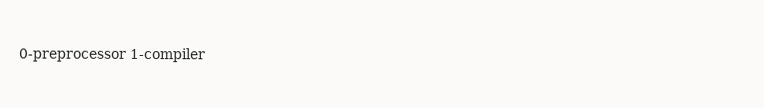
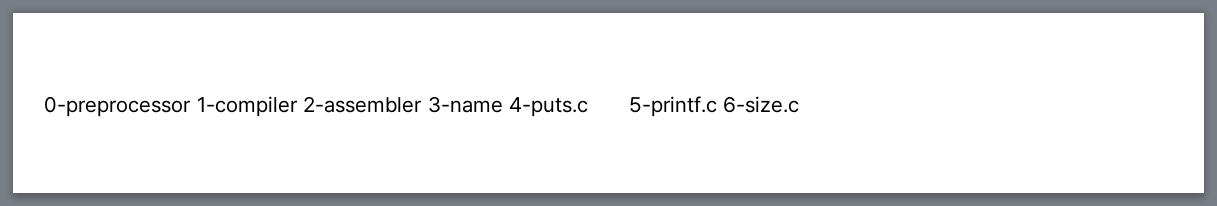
- 0-preprocessor 1-compiler
+ 0-preprocessor 1-compiler 2-assembler 3-name 4-puts.c 5-printf.c 6-size.c

